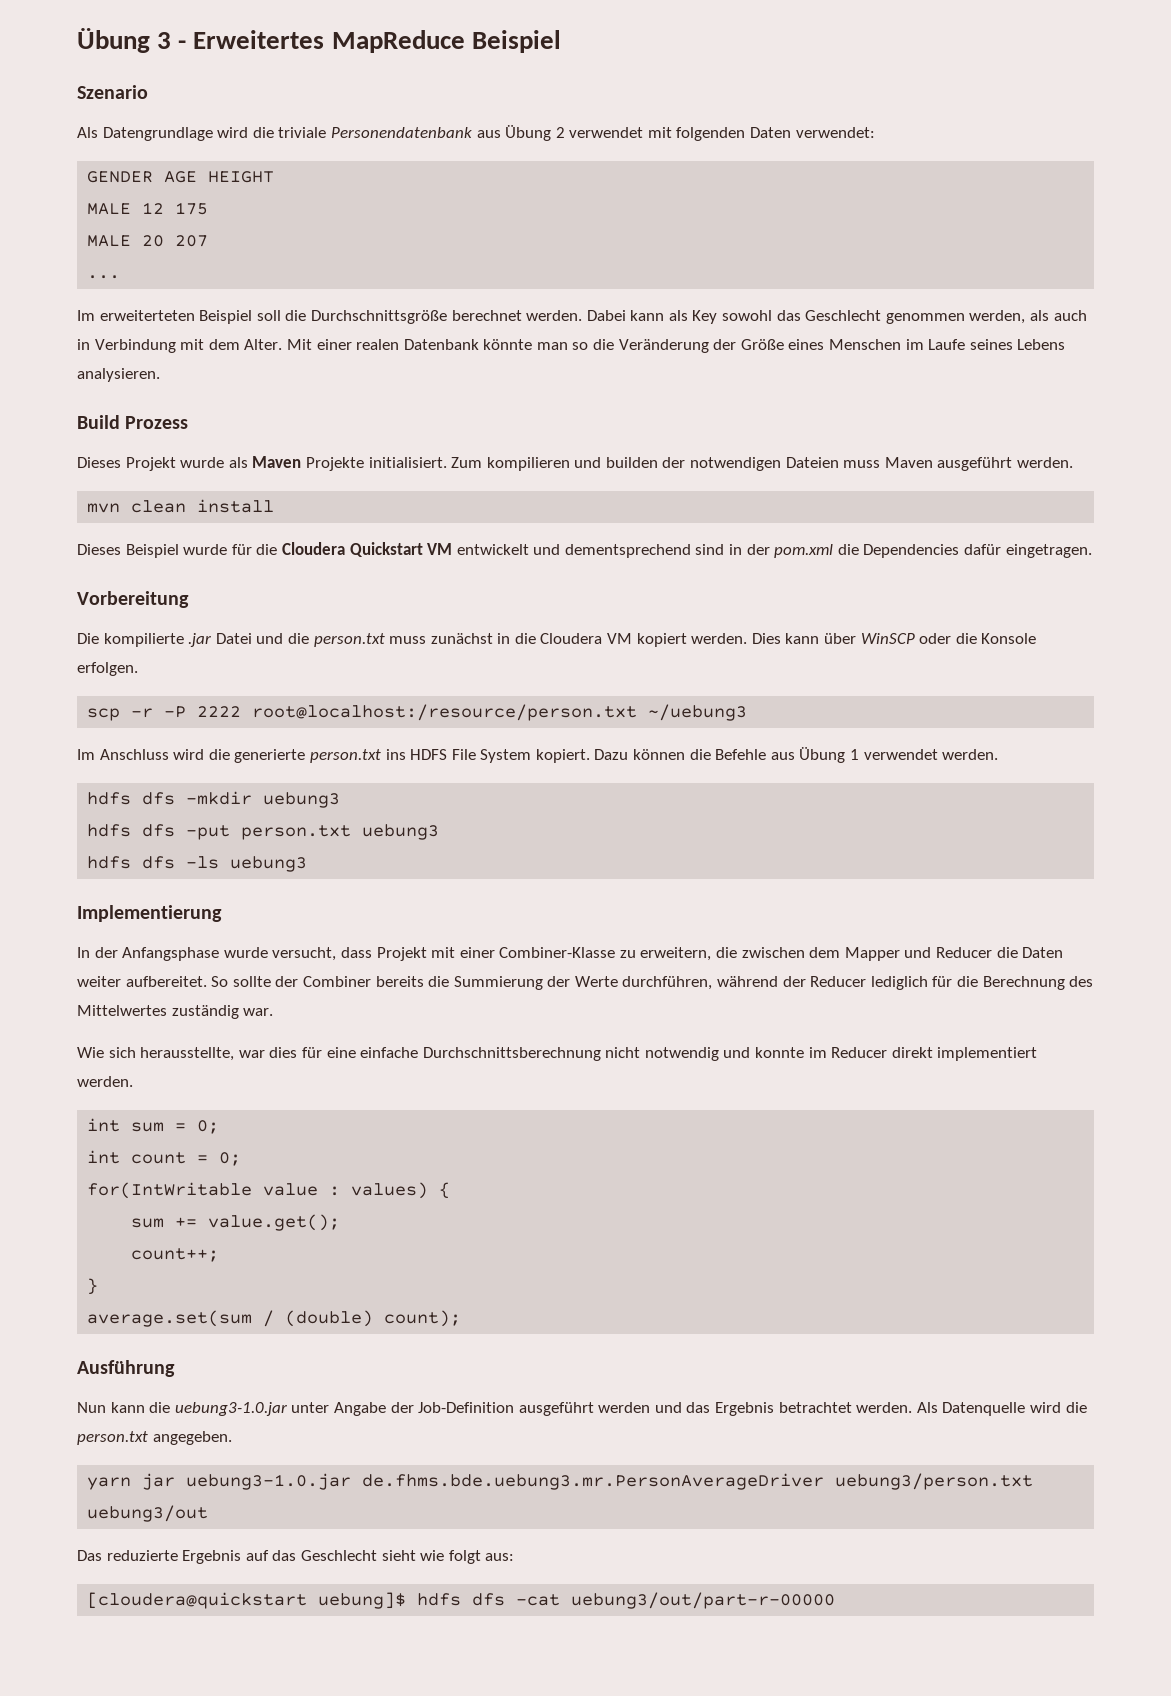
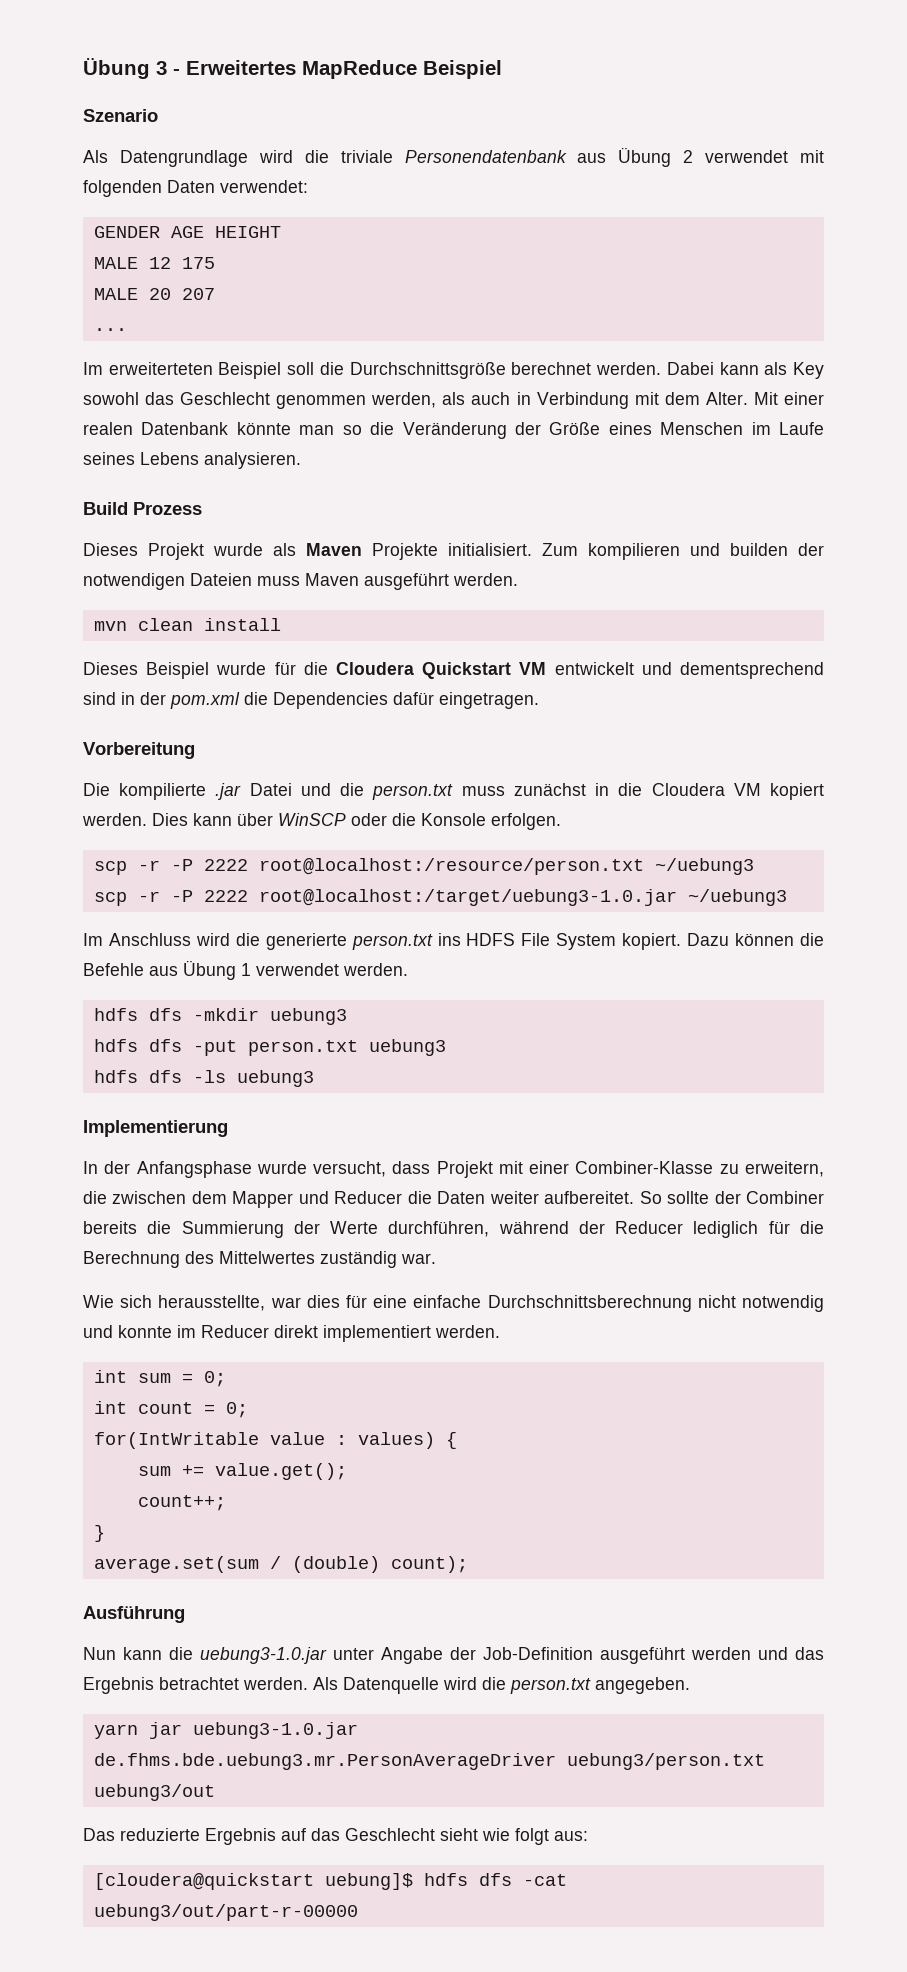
+ scp -r -P 2222 root@localhost:/target/uebung3-1.0.jar ~/uebung3

